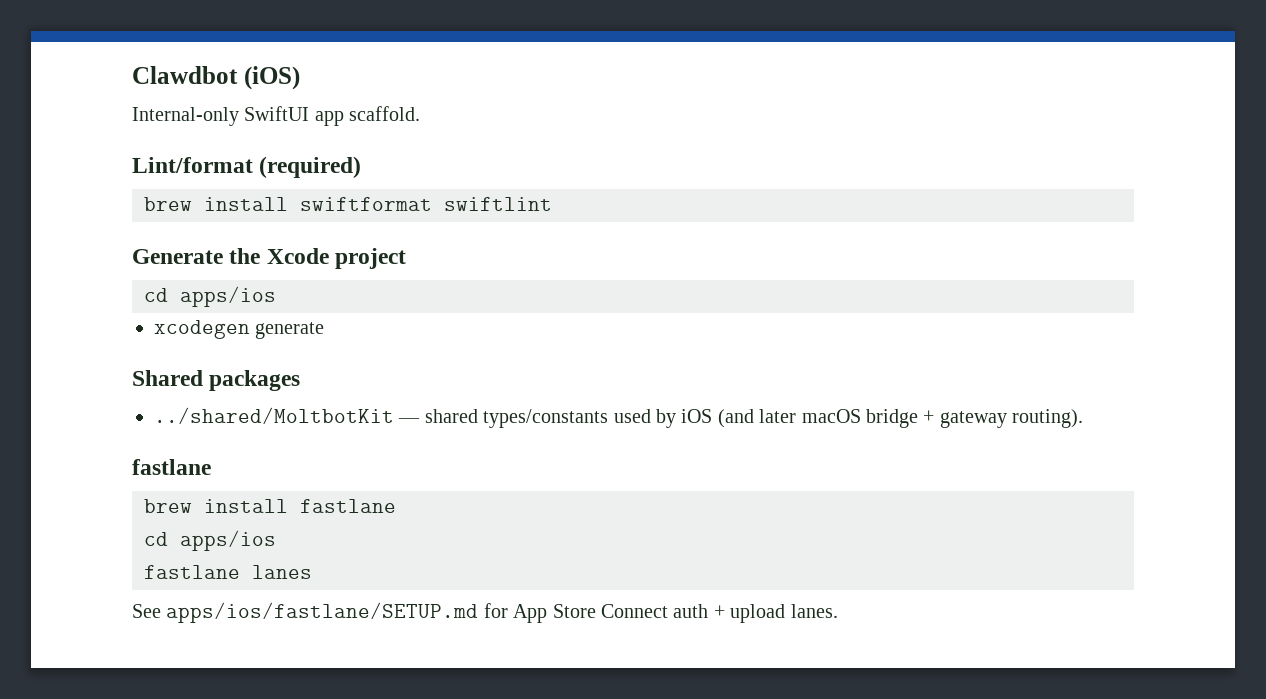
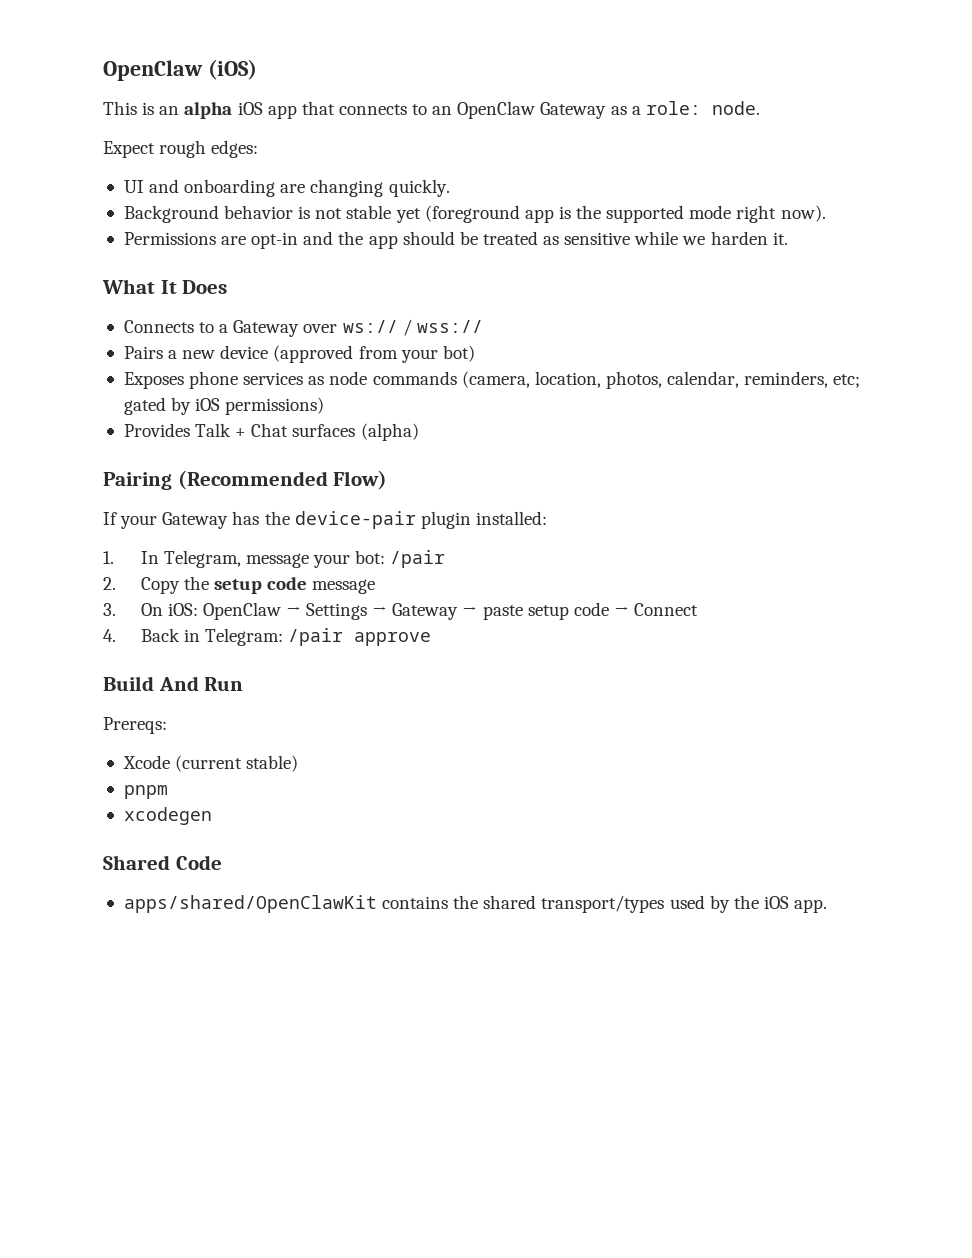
- Clawdbot (iOS)
+ OpenClaw (iOS)
- Internal-only SwiftUI app scaffold.
- Lint/format (required)
- brew install swiftformat swiftlint
- Generate the Xcode project
- cd apps/ios
+ This is an alpha iOS app that connects to an OpenClaw Gateway as a role: node.
+ Expect rough edges:
+ UI and onboarding are changing quickly.
+ Background behavior is not stable yet (foreground app is the supported mode right now).
+ Permissions are opt-in and the app should be treated as sensitive while we harden it.
+ What It Does
+ Connects to a Gateway over ws:// / wss://
+ Pairs a new device (approved from your bot)
+ Exposes phone services as node commands (camera, location, photos, calendar, reminders, etc; gated by iOS permissions)
+ Provides Talk + Chat surfaces (alpha)
+ Pairing (Recommended Flow)
+ If your Gateway has the device-pair plugin installed:
+ 1. In Telegram, message your bot: /pair
+ 2. Copy the setup code message
+ 3. On iOS: OpenClaw → Settings → Gateway → paste setup code → Connect
+ 4. Back in Telegram: /pair approve
+ Build And Run
+ Prereqs:
+ Xcode (current stable)
+ pnpm
- xcodegen generate
+ xcodegen
- Shared packages
- ../shared/MoltbotKit — shared types/constants used by iOS (and later macOS bridge + gateway routing).
- fastlane
- brew install fastlane
- cd apps/ios
- fastlane lanes
- See apps/ios/fastlane/SETUP.md for App Store Connect auth + upload lanes.
+ Shared Code
+ apps/shared/OpenClawKit contains the shared transport/types used by the iOS app.

